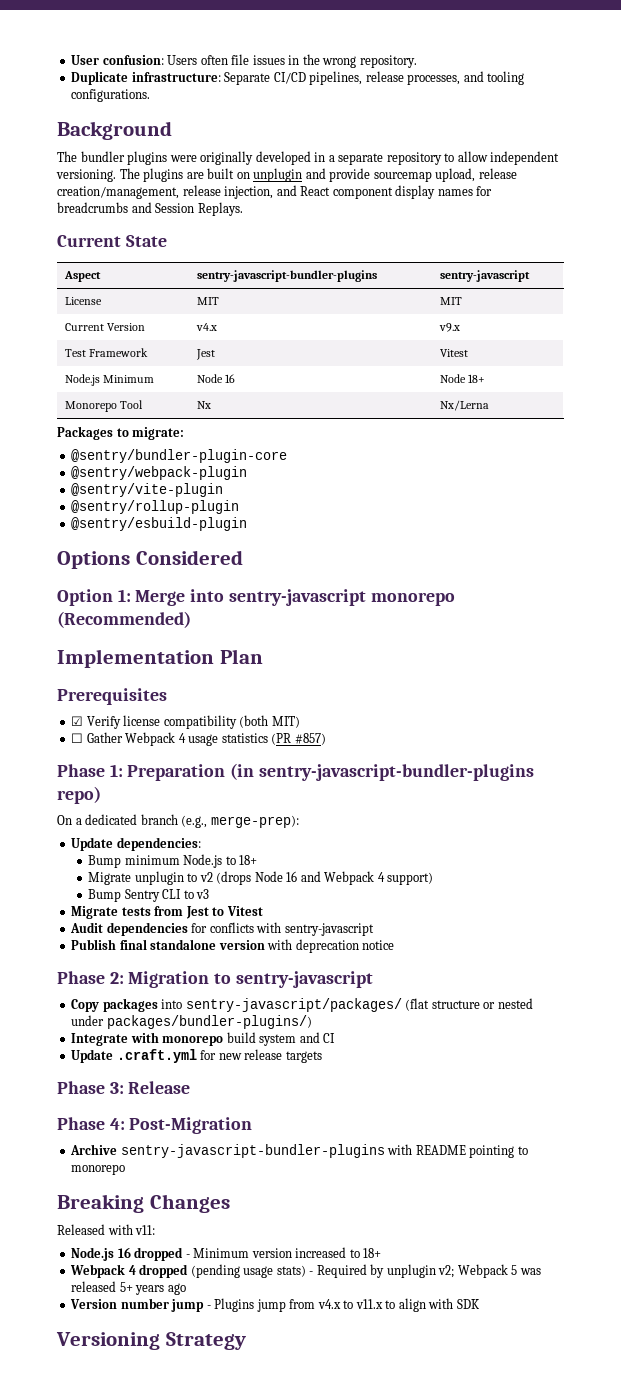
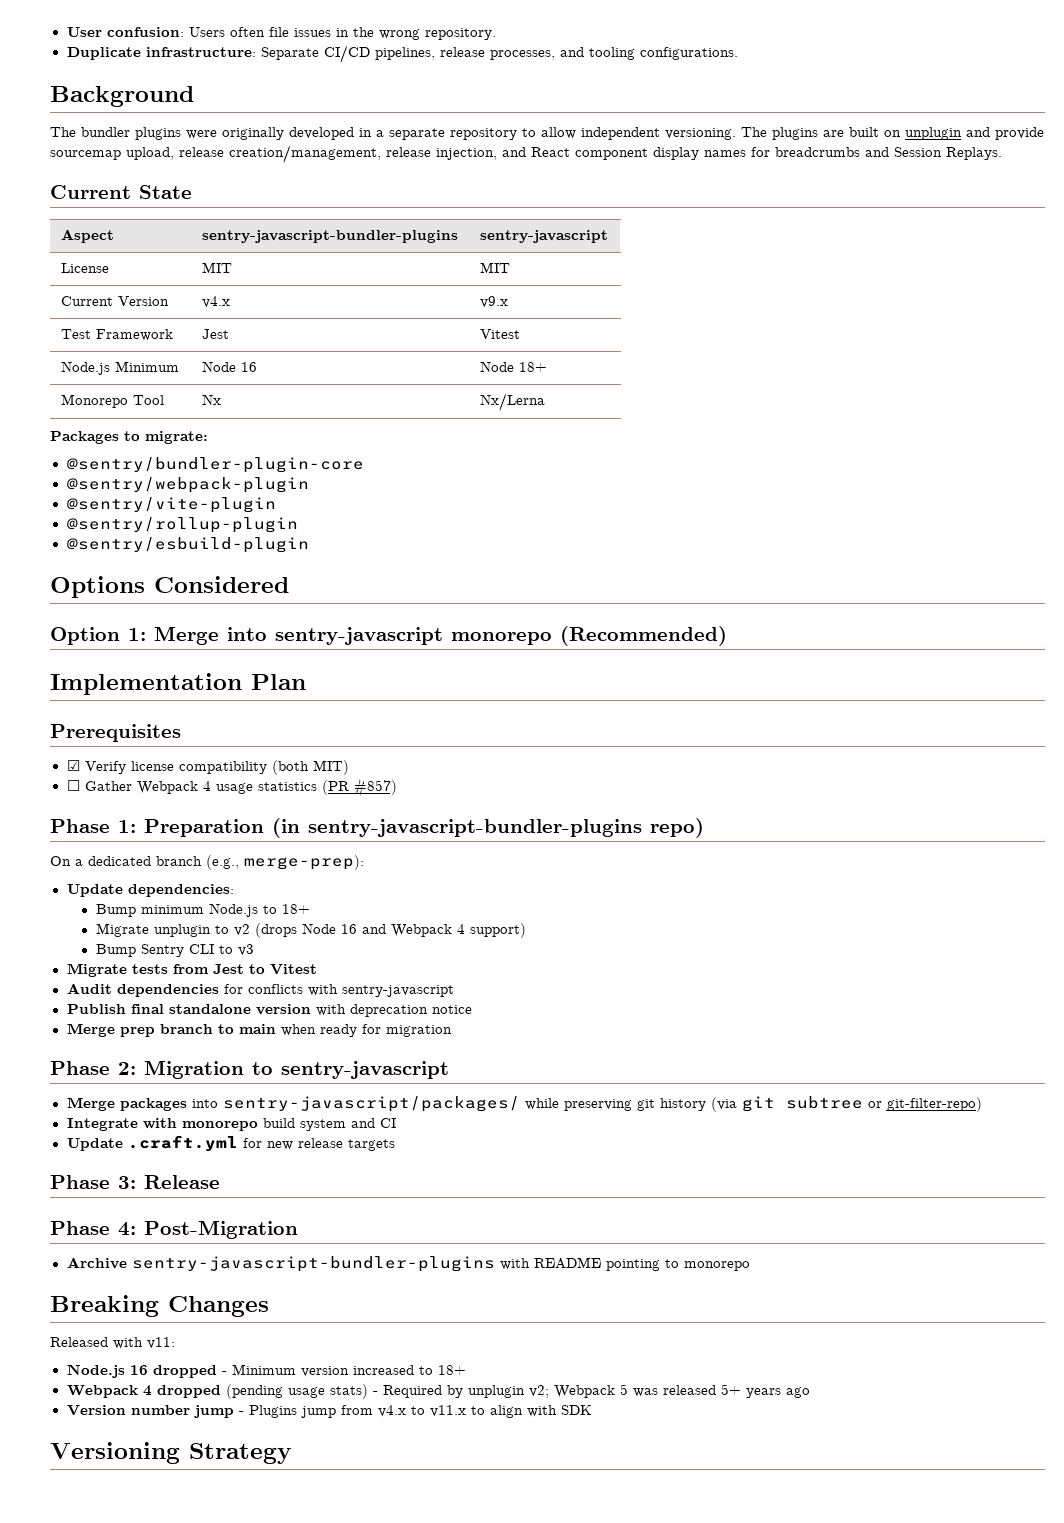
+ Merge prep branch to main when ready for migration
- Copy packages into sentry-javascript/packages/ (flat structure or nested under packages/bundler-plugins/)
+ Merge packages into sentry-javascript/packages/ while preserving git history (via git subtree or git-filter-repo)

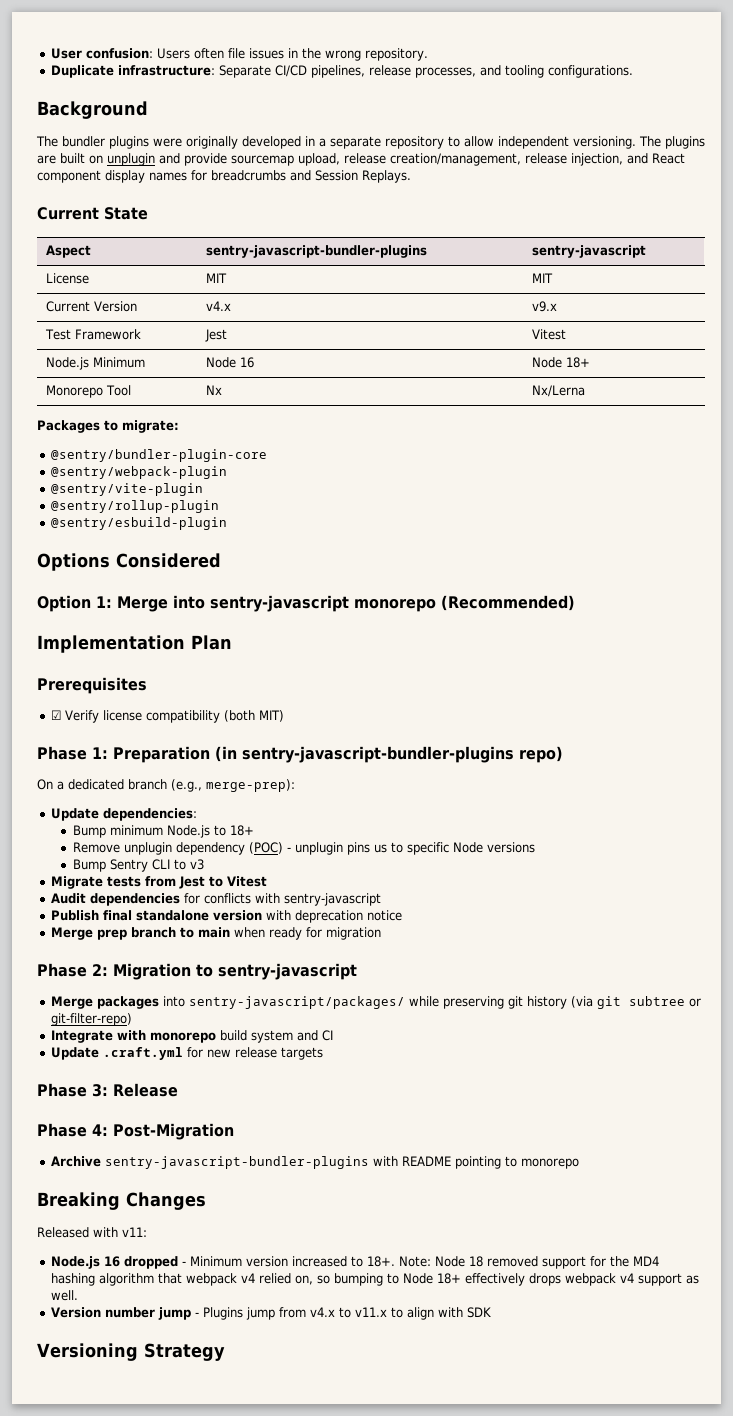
- ☐ Gather Webpack 4 usage statistics (PR #857)
- Migrate unplugin to v2 (drops Node 16 and Webpack 4 support)
+ Remove unplugin dependency (POC) - unplugin pins us to specific Node versions
- Node.js 16 dropped - Minimum version increased to 18+
- Webpack 4 dropped (pending usage stats) - Required by unplugin v2; Webpack 5 was released 5+ years ago
+ Node.js 16 dropped - Minimum version increased to 18+. Note: Node 18 removed support for the MD4 hashing algorithm that webpack v4 relied on, so bumping to Node 18+ effectively drops webpack v4 support as well.

